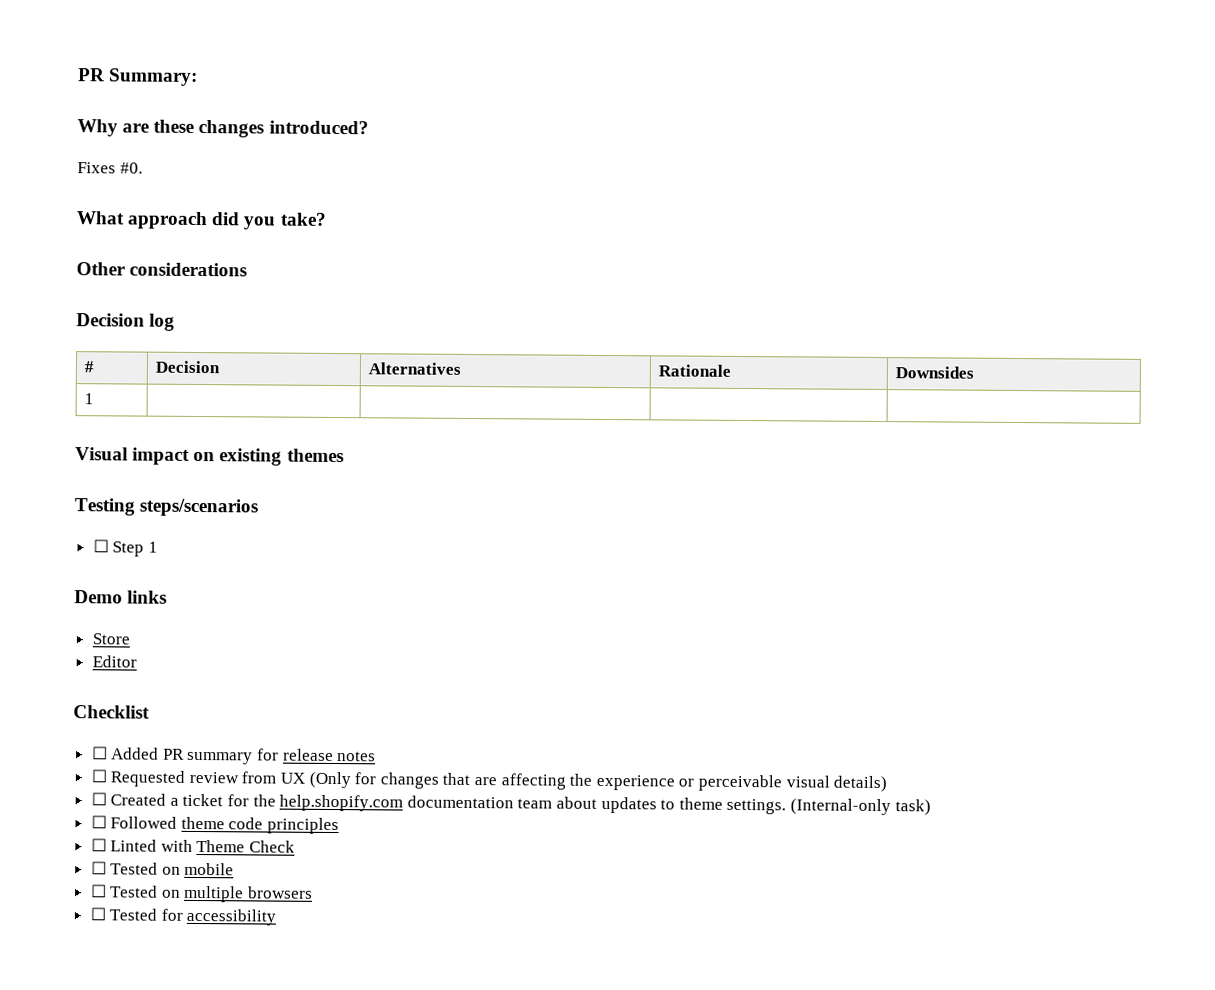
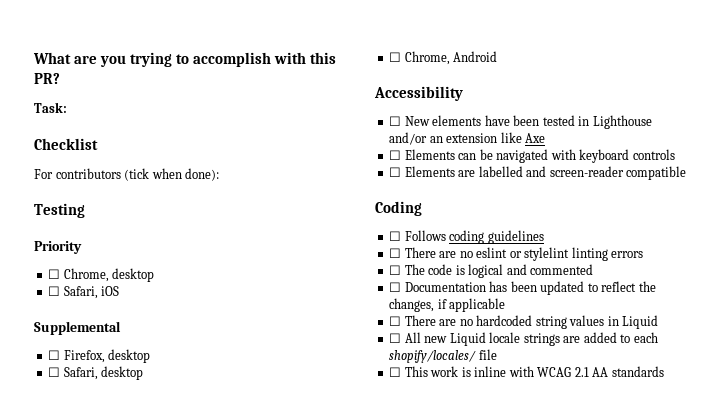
- PR Summary:
- Why are these changes introduced?
- Fixes #0.
- What approach did you take?
- Other considerations
- Decision log
- # | Decision | Alternatives | Rationale | Downsides
- 1 | | | |
- Visual impact on existing themes
- Testing steps/scenarios
- ☐ Step 1
- Demo links
- Store
- Editor
+ What are you trying to accomplish with this PR?
+ Task:
  Checklist
- ☐ Added PR summary for release notes
- ☐ Requested review from UX (Only for changes that are affecting the experience or perceivable visual details)
- ☐ Created a ticket for the help.shopify.com documentation team about updates to theme settings. (Internal-only task)
- ☐ Followed theme code principles
- ☐ Linted with Theme Check
- ☐ Tested on mobile
- ☐ Tested on multiple browsers
- ☐ Tested for accessibility
+ For contributors (tick when done):
+ Testing
+ Priority
+ ☐ Chrome, desktop
+ ☐ Safari, iOS
+ Supplemental
+ ☐ Firefox, desktop
+ ☐ Safari, desktop
+ ☐ Chrome, Android
+ Accessibility
+ ☐ New elements have been tested in Lighthouse and/or an extension like Axe
+ ☐ Elements can be navigated with keyboard controls
+ ☐ Elements are labelled and screen-reader compatible
+ Coding
+ ☐ Follows coding guidelines
+ ☐ There are no eslint or stylelint linting errors
+ ☐ The code is logical and commented
+ ☐ Documentation has been updated to reflect the changes, if applicable
+ ☐ There are no hardcoded string values in Liquid
+ ☐ All new Liquid locale strings are added to each shopify/locales/ file
+ ☐ This work is inline with WCAG 2.1 AA standards

